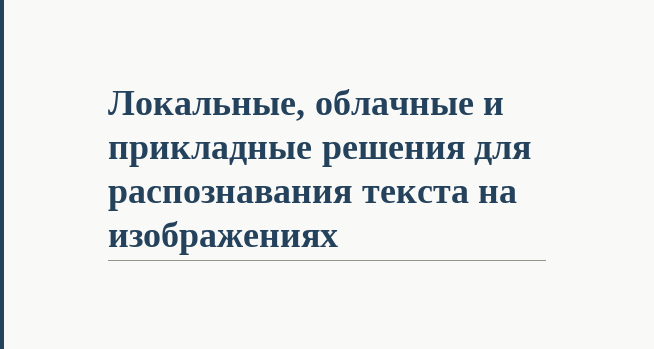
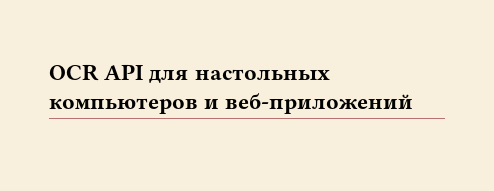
- Локальные, облачные и прикладные решения для распознавания текста на изображениях
+ OCR API для настольных компьютеров и веб-приложений

